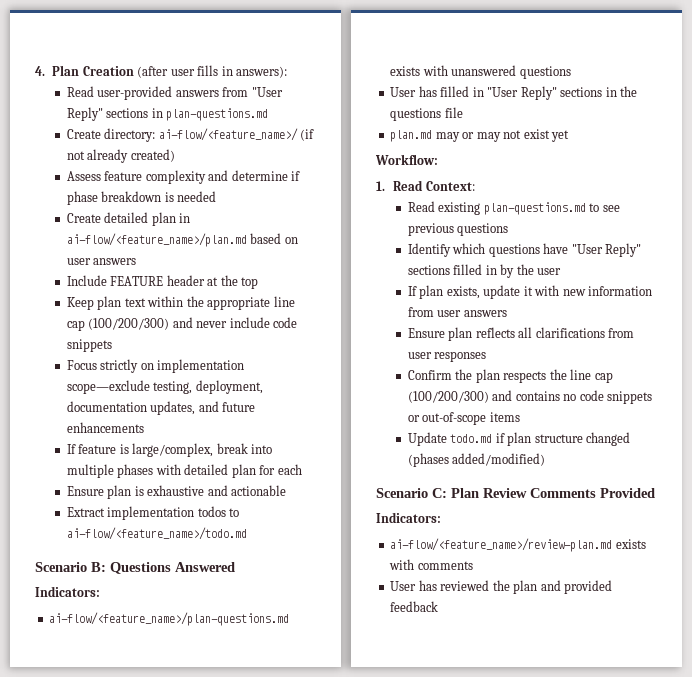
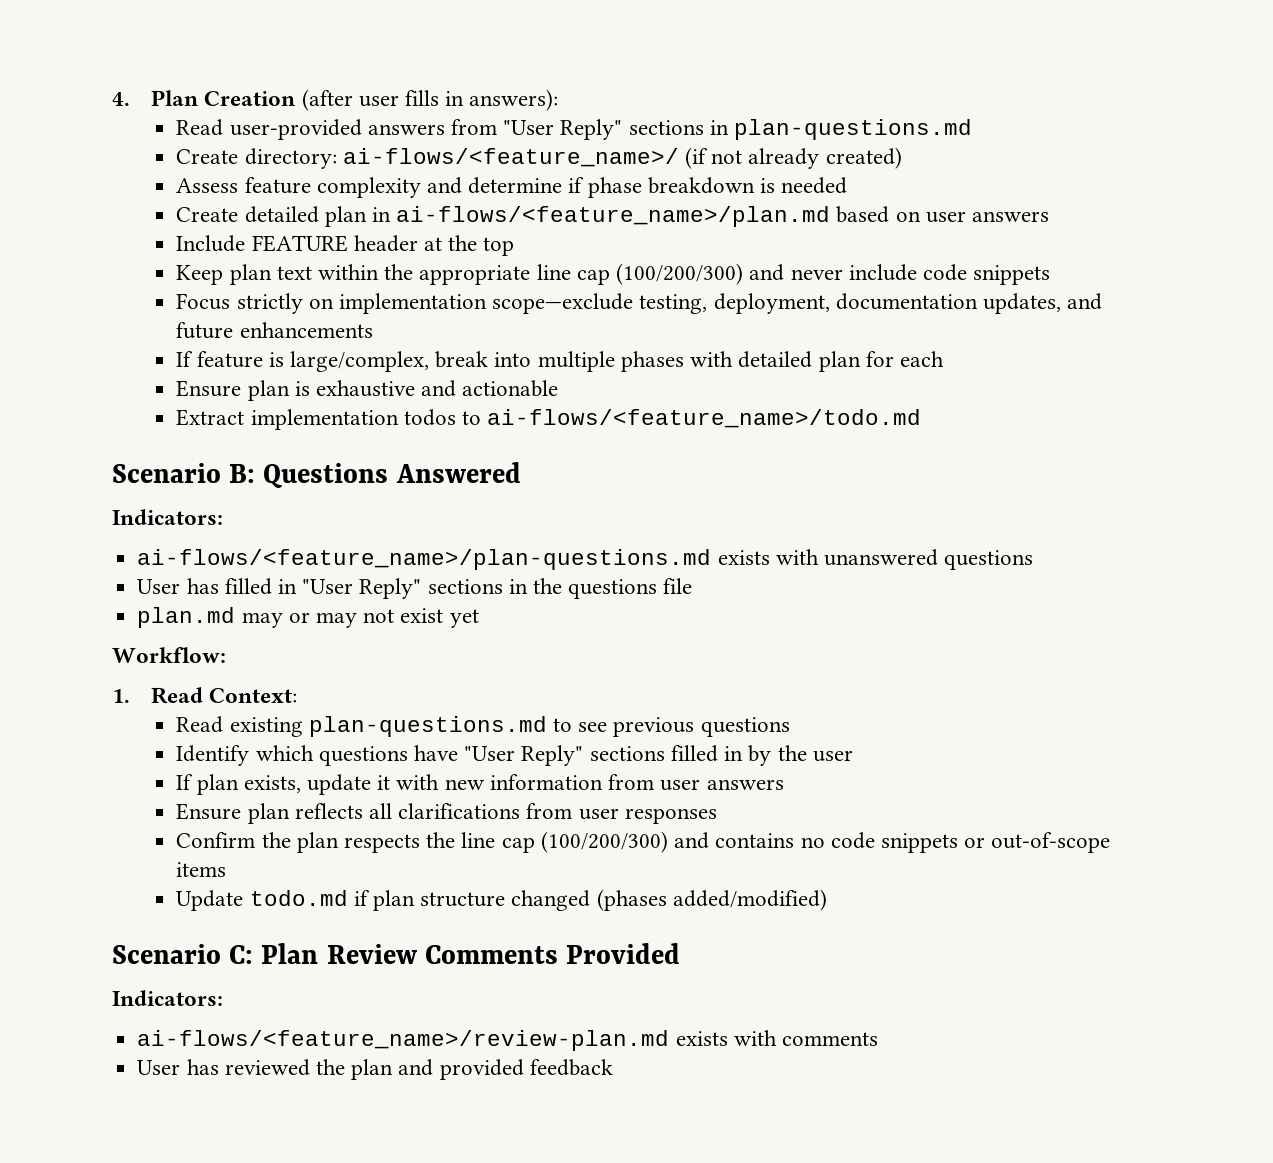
- Create directory: ai-flow/<feature_name>/ (if not already created)
+ Create directory: ai-flows/<feature_name>/ (if not already created)
- Create detailed plan in ai-flow/<feature_name>/plan.md based on user answers
+ Create detailed plan in ai-flows/<feature_name>/plan.md based on user answers
- Extract implementation todos to ai-flow/<feature_name>/todo.md
+ Extract implementation todos to ai-flows/<feature_name>/todo.md
- ai-flow/<feature_name>/plan-questions.md exists with unanswered questions
+ ai-flows/<feature_name>/plan-questions.md exists with unanswered questions
- ai-flow/<feature_name>/review-plan.md exists with comments
+ ai-flows/<feature_name>/review-plan.md exists with comments

